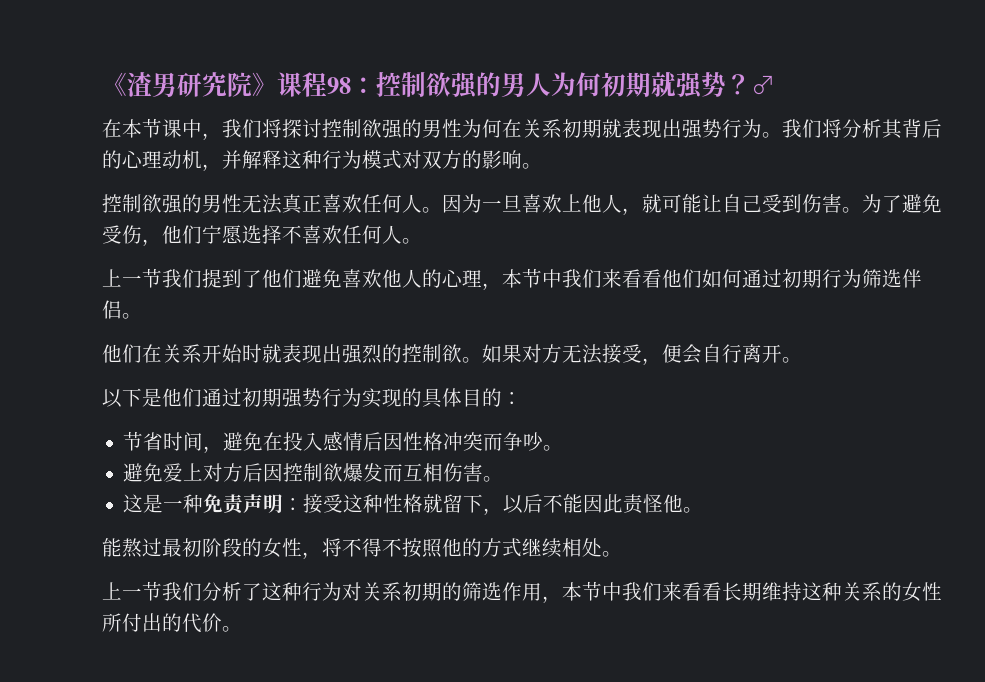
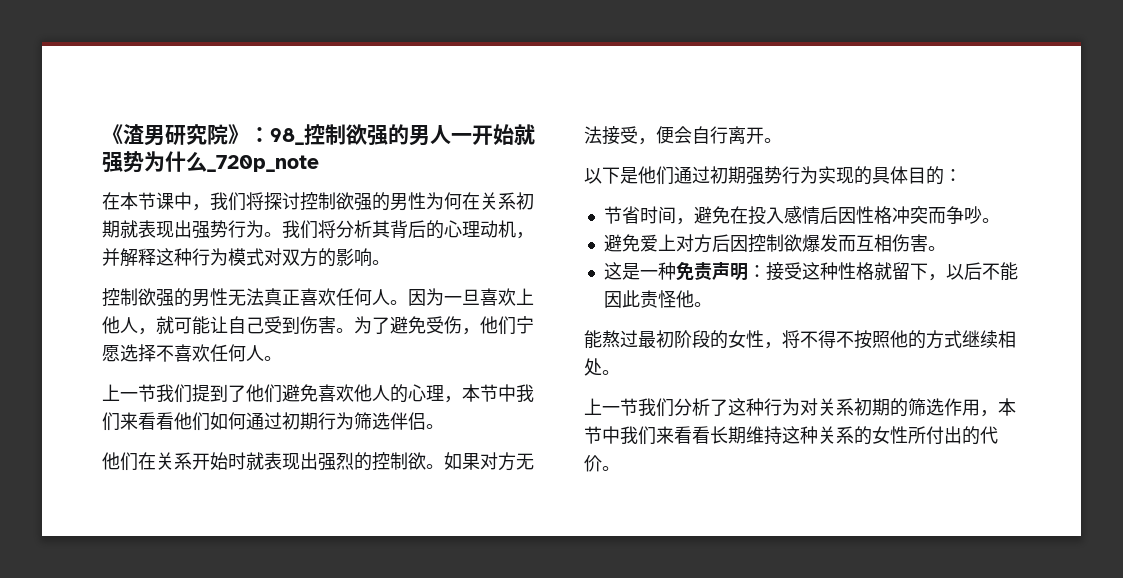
- 《渣男研究院》课程98：控制欲强的男人为何初期就强势？♂
+ 《渣男研究院》：98_控制欲强的男人一开始就强势为什么_720p_note

